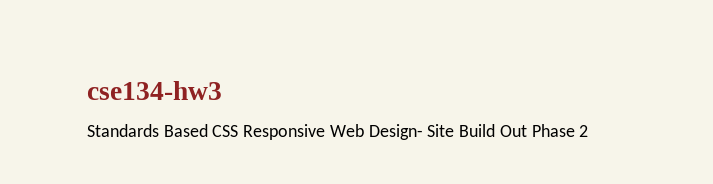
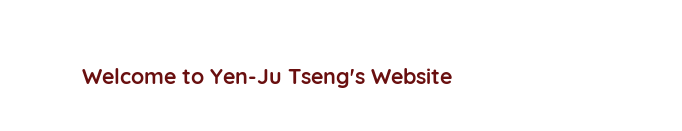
- cse134-hw3
- Standards Based CSS Responsive Web Design- Site Build Out Phase 2
+ Welcome to Yen-Ju Tseng's Website

